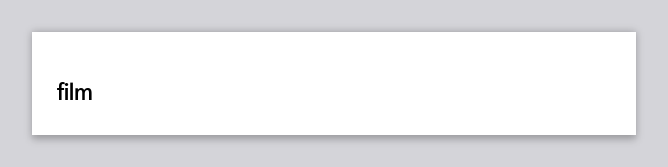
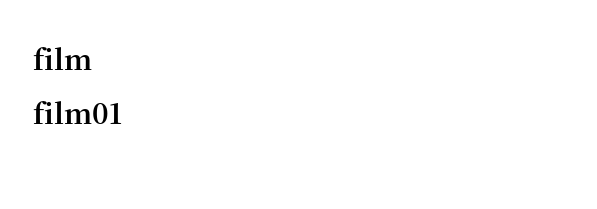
+ film01

